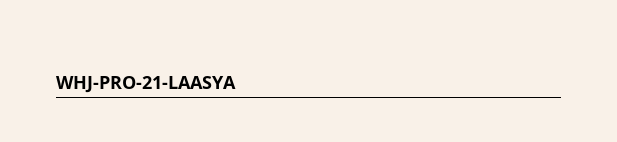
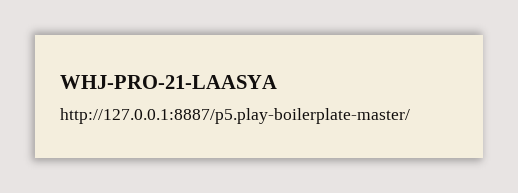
+ http://127.0.0.1:8887/p5.play-boilerplate-master/

